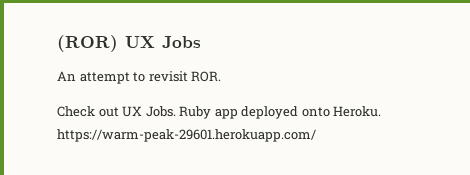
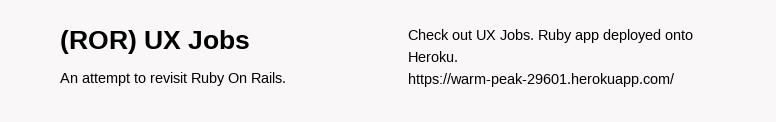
- An attempt to revisit ROR.
+ An attempt to revisit Ruby On Rails.

